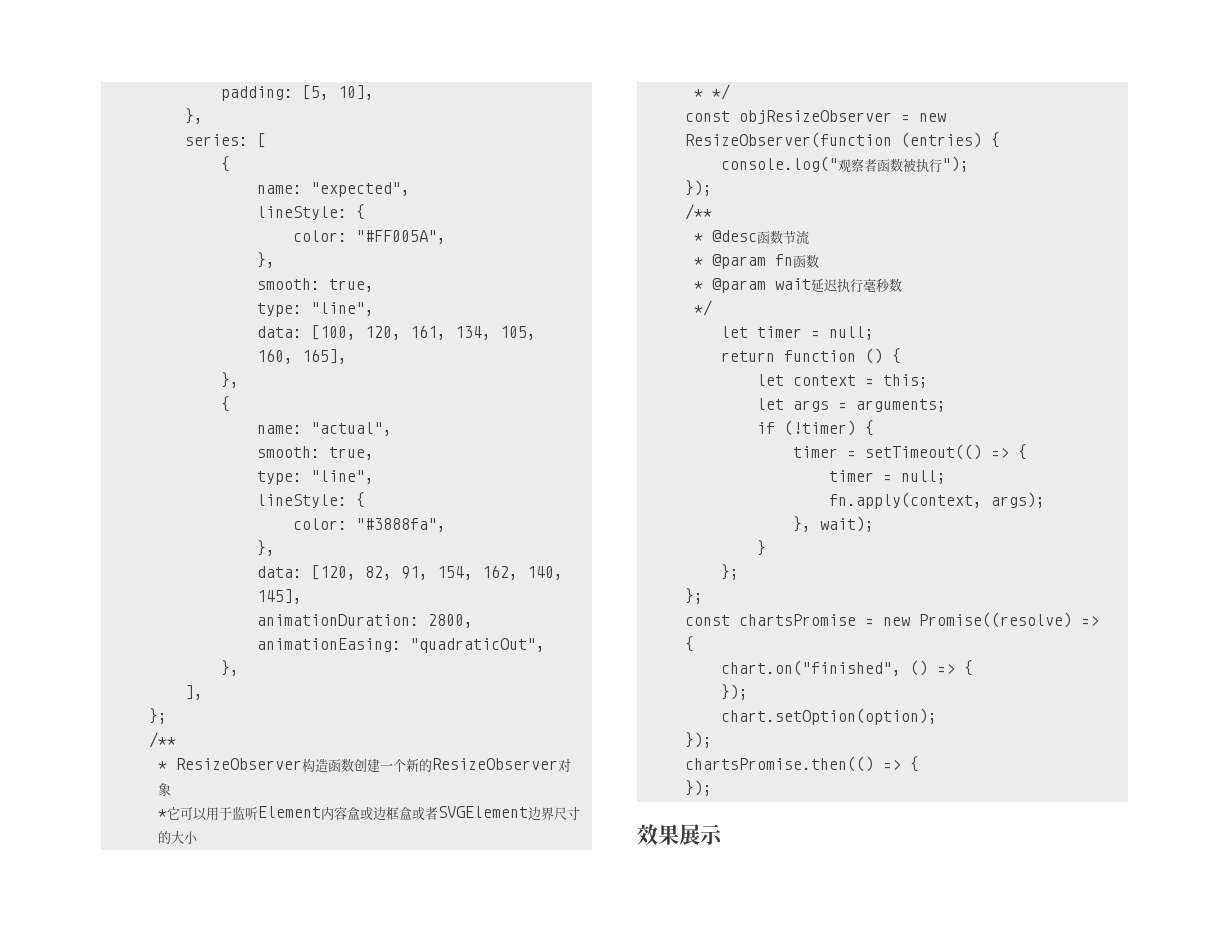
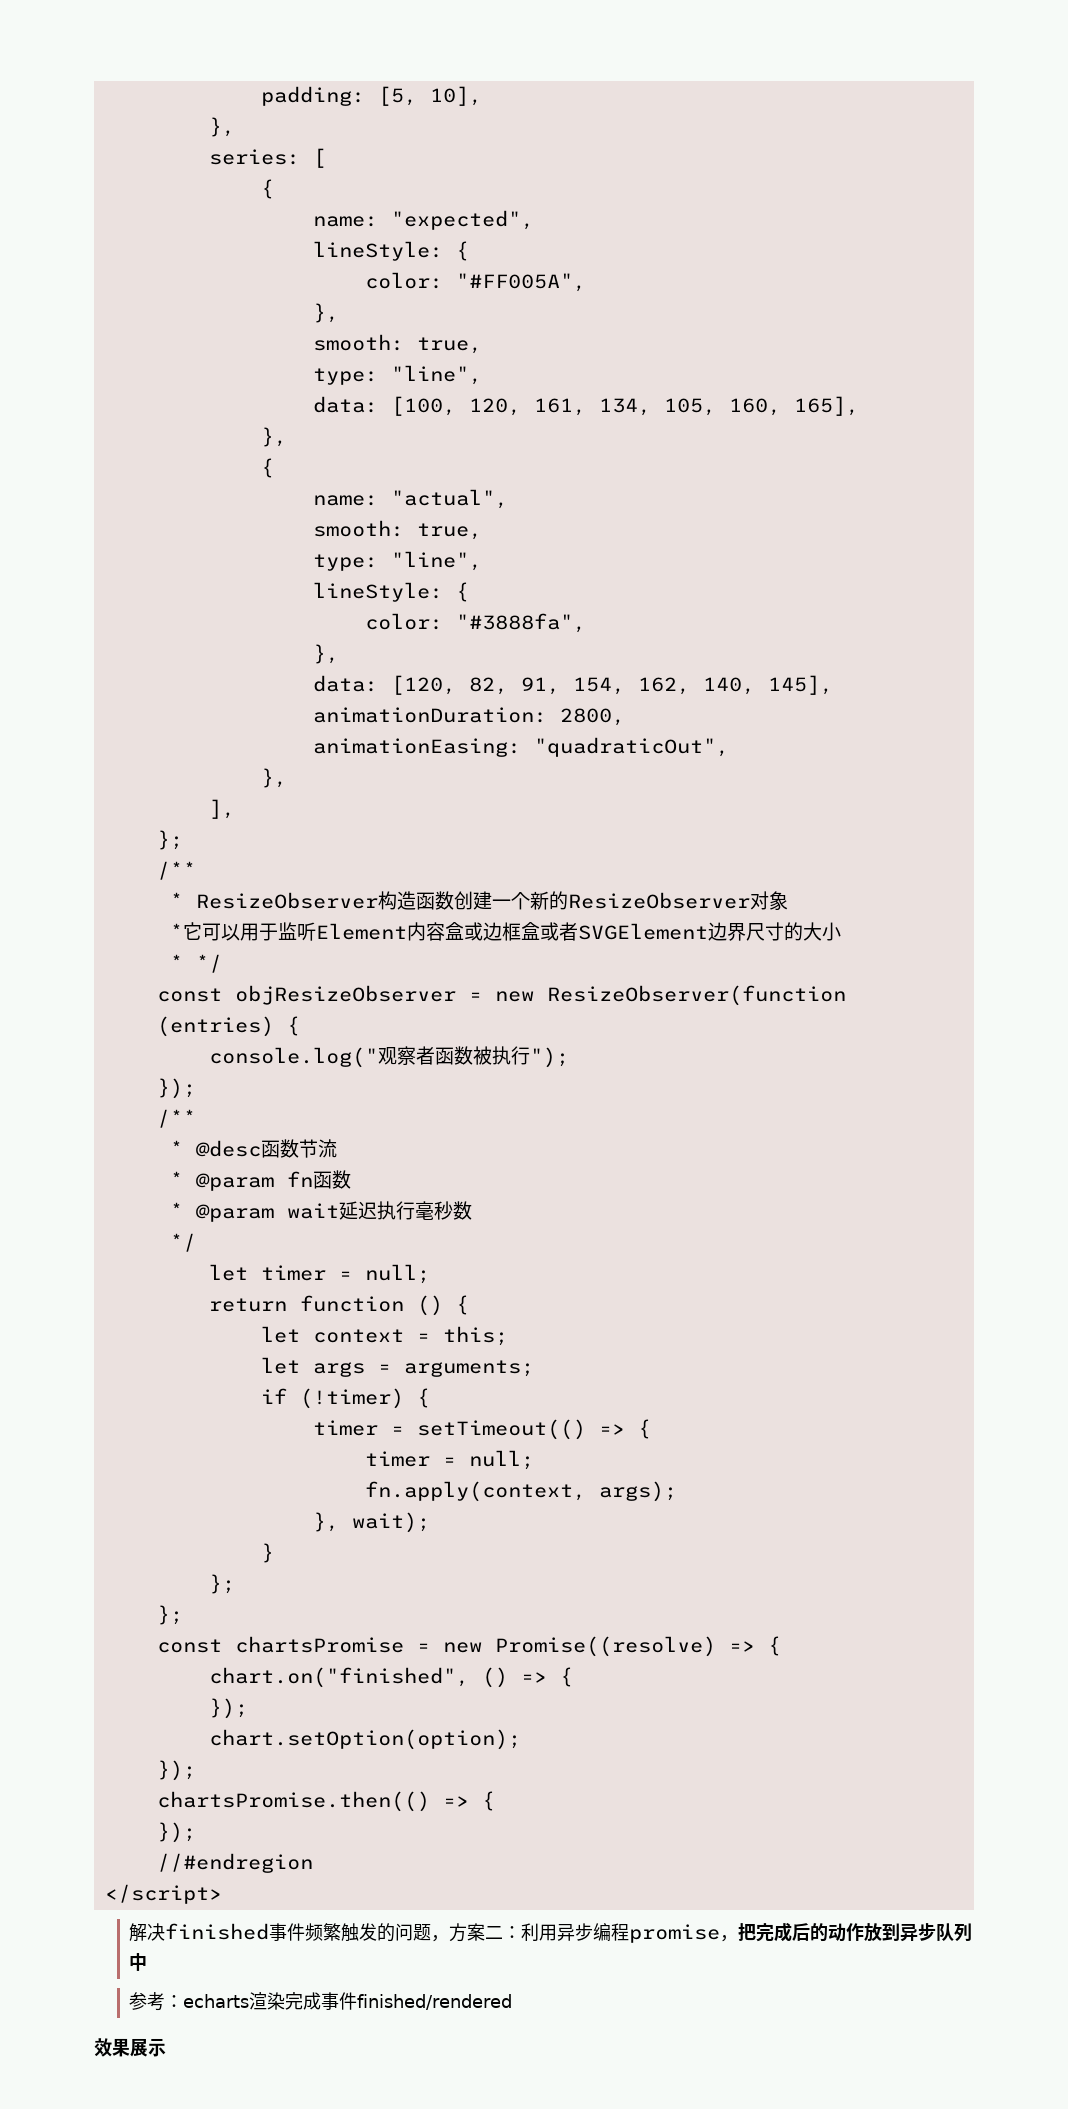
+ //#endregion
+ </script>
+ 解决finished事件频繁触发的问题，方案二：利用异步编程promise，把完成后的动作放到异步队列中
+ 参考：echarts渲染完成事件finished/rendered

